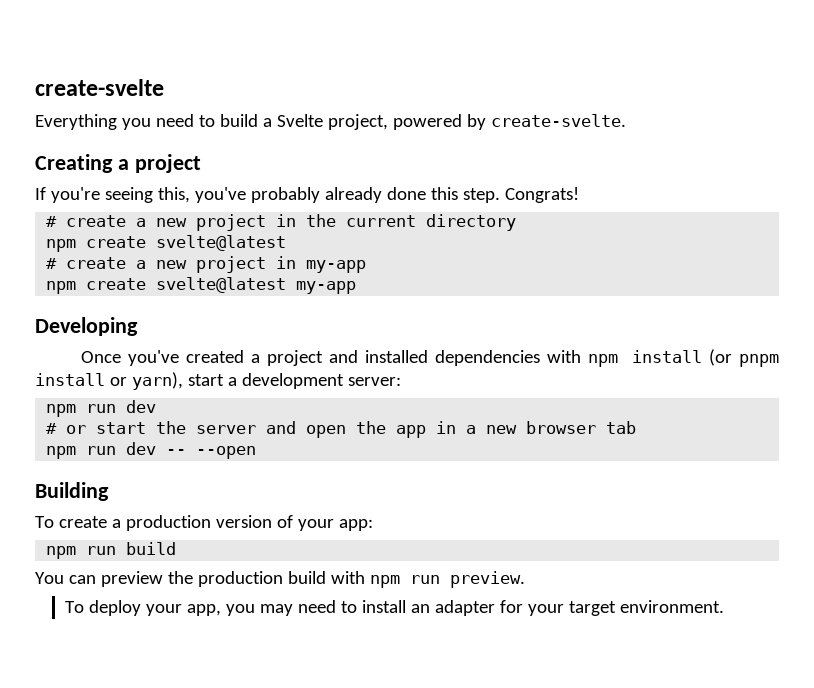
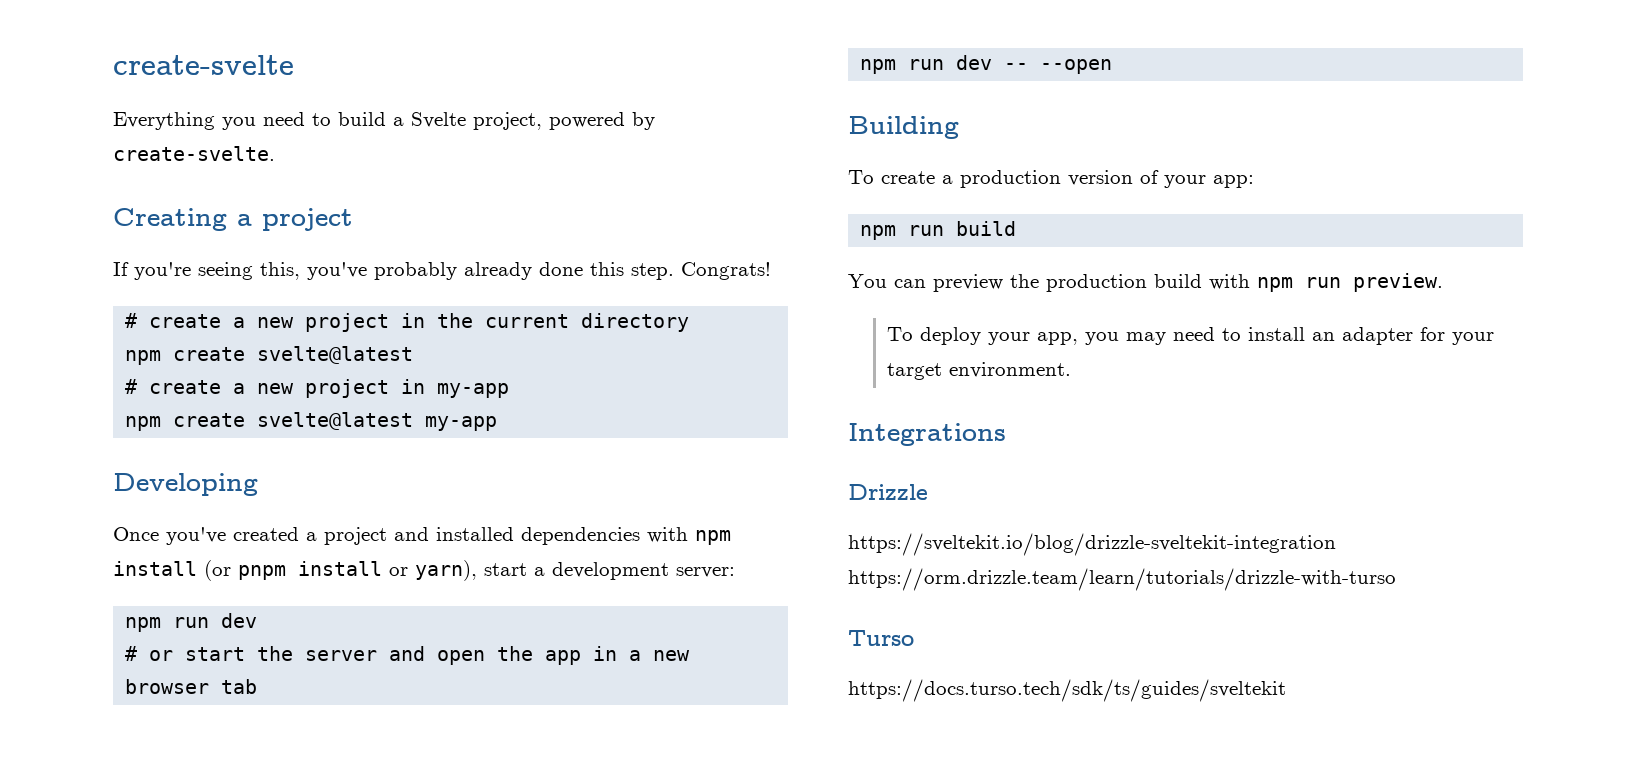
+ Integrations
+ Drizzle
+ https://sveltekit.io/blog/drizzle-sveltekit-integration https://orm.drizzle.team/learn/tutorials/drizzle-with-turso
+ Turso
+ https://docs.turso.tech/sdk/ts/guides/sveltekit

